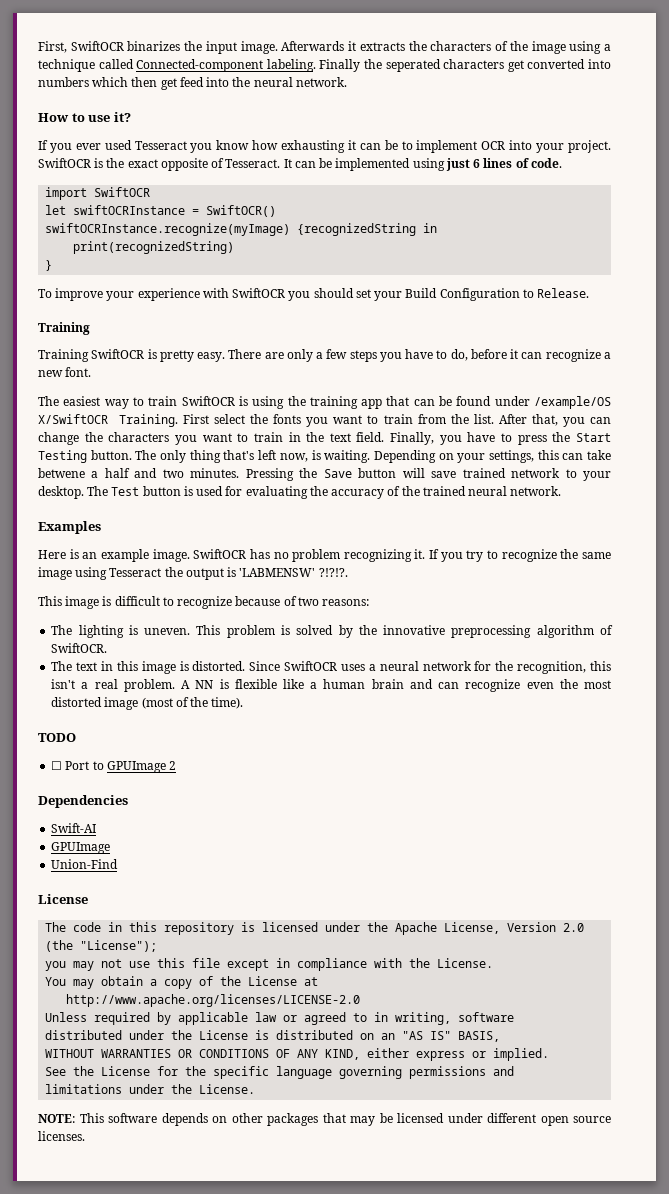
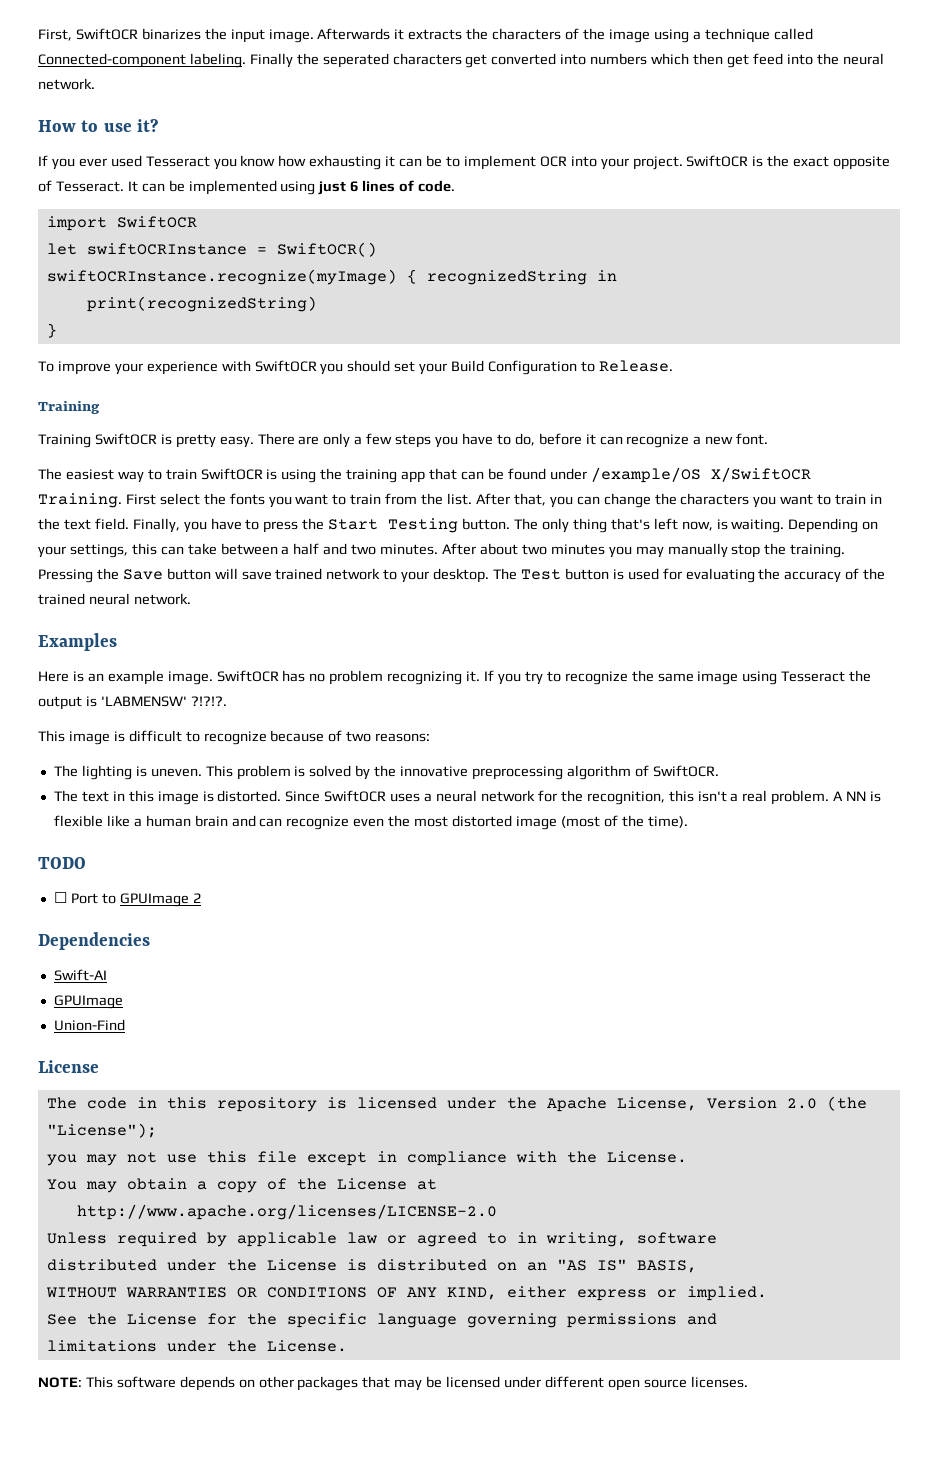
- swiftOCRInstance.recognize(myImage) {recognizedString in
+ swiftOCRInstance.recognize(myImage) { recognizedString in
- Depending on your settings, this can take betwene a half and two minutes.
+ Depending on your settings, this can take between a half and two minutes.
+ After about two minutes you may manually stop the training.

